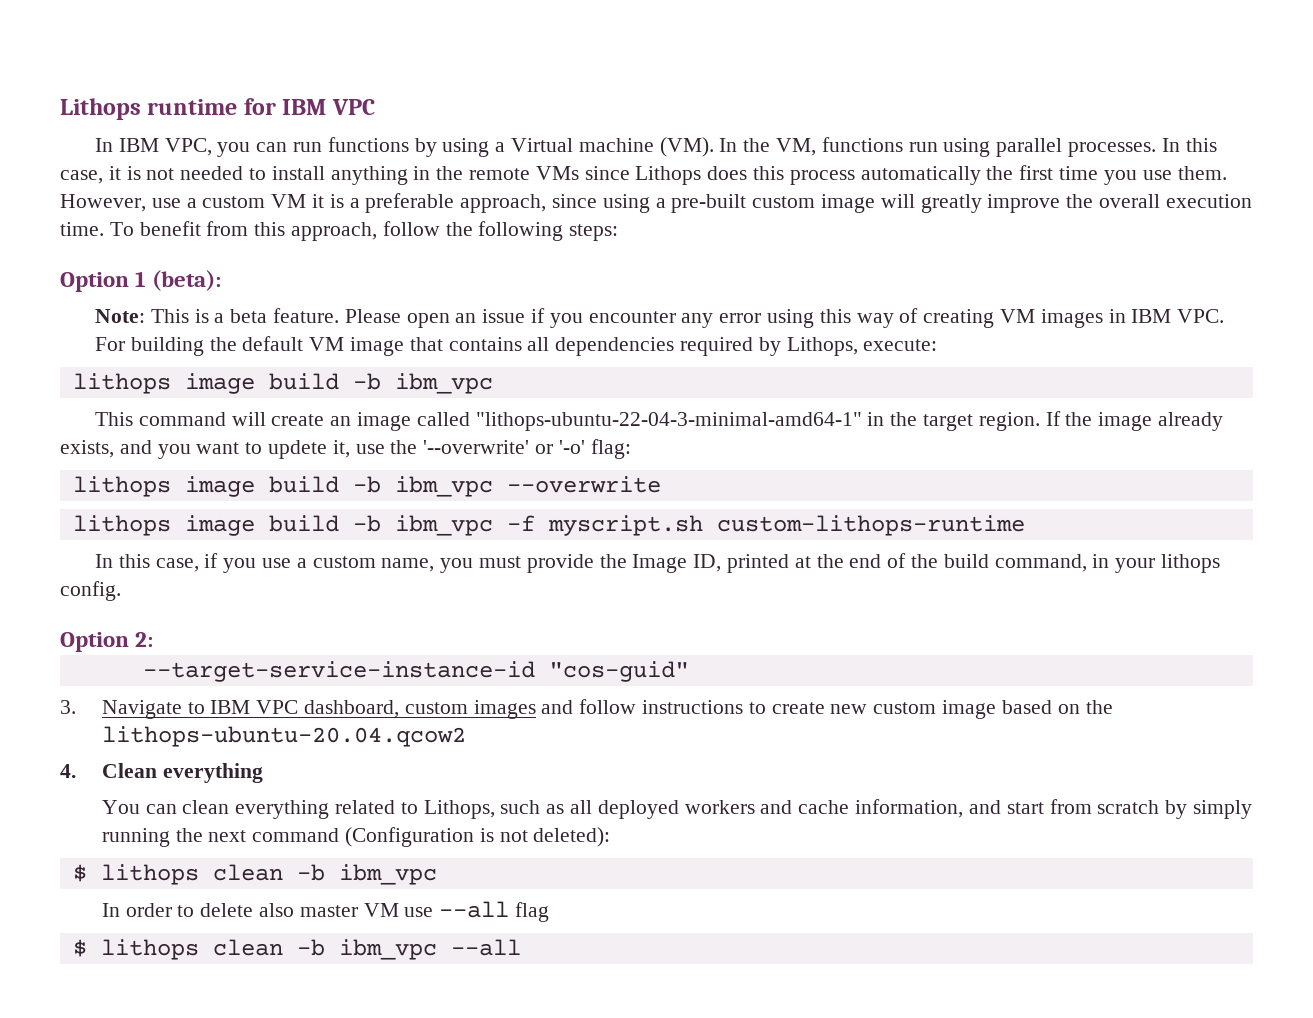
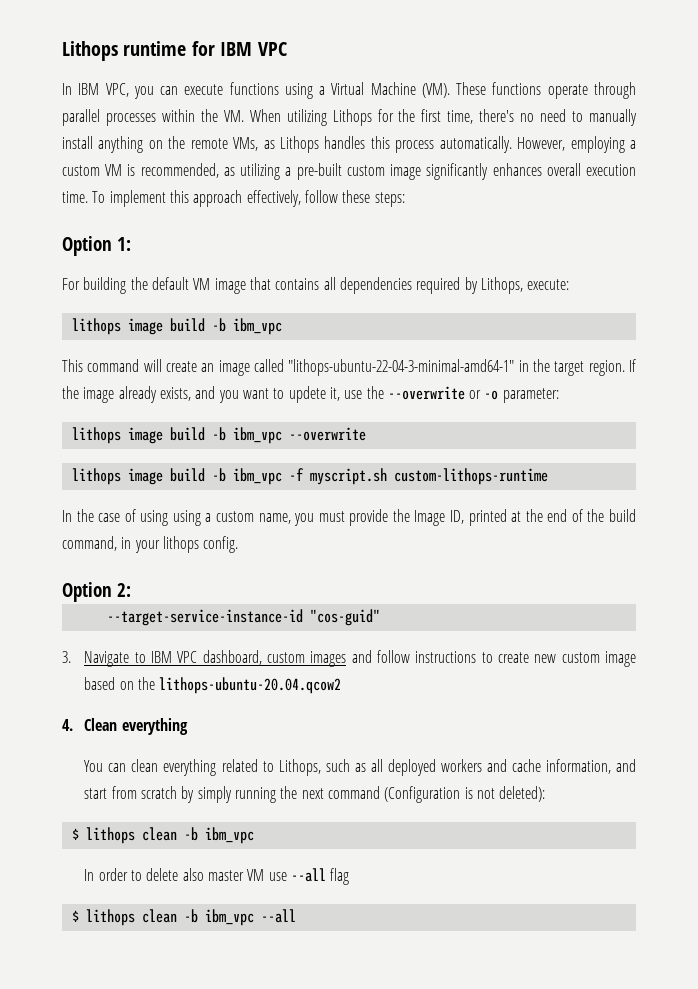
- In IBM VPC, you can run functions by using a Virtual machine (VM). In the VM, functions run using parallel processes. In this case, it is not needed to install anything in the remote VMs since Lithops does this process automatically the first time you use them. However, use a custom VM it is a preferable approach, since using a pre-built custom image will greatly improve the overall execution time. To benefit from this approach, follow the following steps:
- Option 1 (beta):
- Note: This is a beta feature. Please open an issue if you encounter any error using this way of creating VM images in IBM VPC.
+ In IBM VPC, you can execute functions using a Virtual Machine (VM). These functions operate through parallel processes within the VM. When utilizing Lithops for the first time, there's no need to manually install anything on the remote VMs, as Lithops handles this process automatically. However, employing a custom VM is recommended, as utilizing a pre-built custom image significantly enhances overall execution time. To implement this approach effectively, follow these steps:
+ Option 1:
- If the image already exists, and you want to updete it, use the '--overwrite' or '-o' flag:
+ If the image already exists, and you want to updete it, use the --overwrite or -o parameter:
- In this case, if you use a custom name, you must provide the Image ID, printed at the end of the build command, in your lithops config.
+ In the case of using using a custom name, you must provide the Image ID, printed at the end of the build command, in your lithops config.

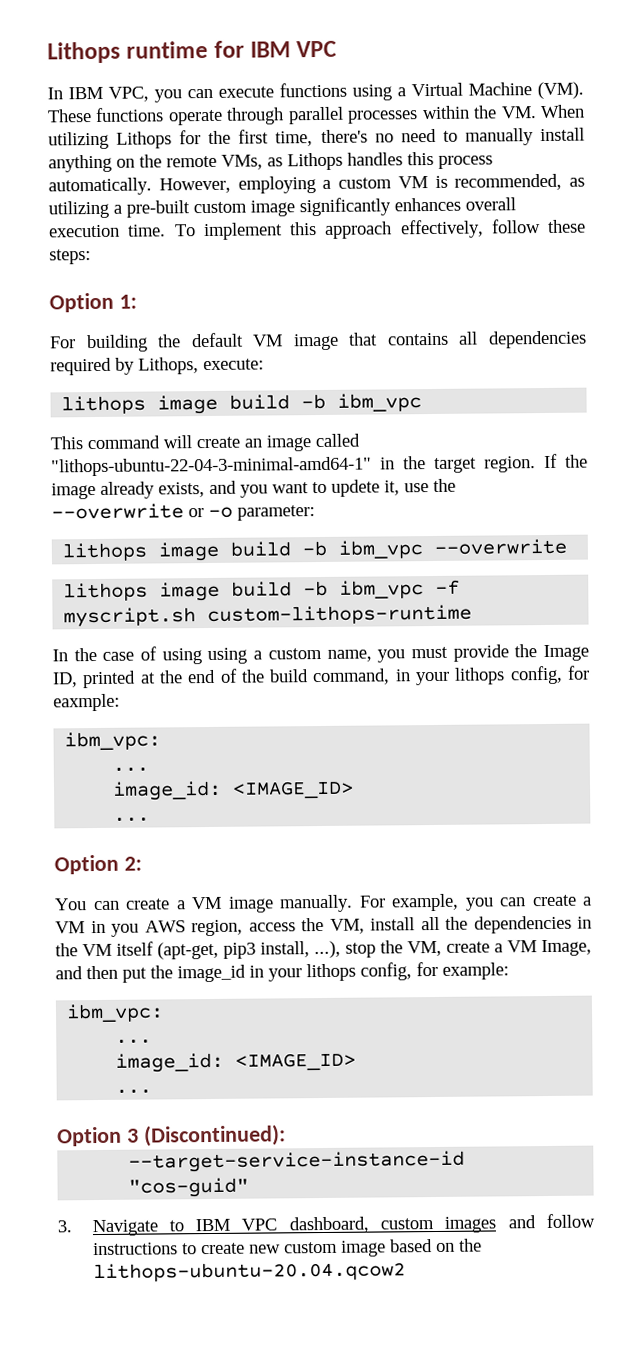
- In the case of using using a custom name, you must provide the Image ID, printed at the end of the build command, in your lithops config.
+ In the case of using using a custom name, you must provide the Image ID, printed at the end of the build command, in your lithops config, for eaxmple:
+ ibm_vpc:
+ ...
+ image_id: <IMAGE_ID>
+ ...
  Option 2:
+ You can create a VM image manually. For example, you can create a VM in you AWS region, access the VM, install all the dependencies in the VM itself (apt-get, pip3 install, ...), stop the VM, create a VM Image, and then put the image_id in your lithops config, for example:
+ ibm_vpc:
+ ...
+ image_id: <IMAGE_ID>
+ ...
+ Option 3 (Discontinued):
- 4. Clean everything
- You can clean everything related to Lithops, such as all deployed workers and cache information, and start from scratch by simply running the next command (Configuration is not deleted):
- $ lithops clean -b ibm_vpc
- In order to delete also master VM use --all flag
- $ lithops clean -b ibm_vpc --all

